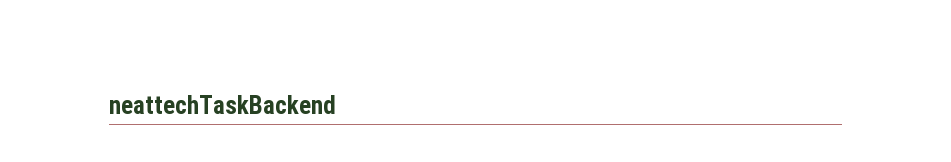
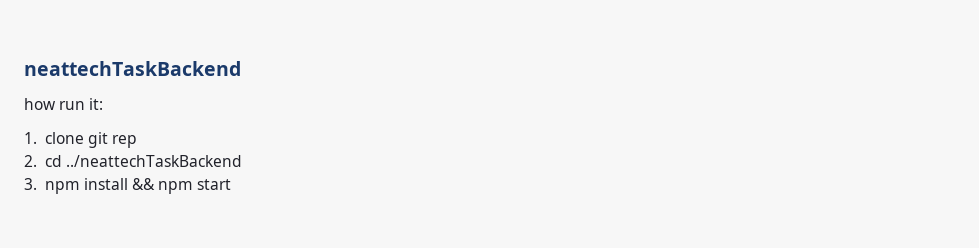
+ how run it:
+ 1. clone git rep
+ 2. cd ../neattechTaskBackend
+ 3. npm install && npm start

